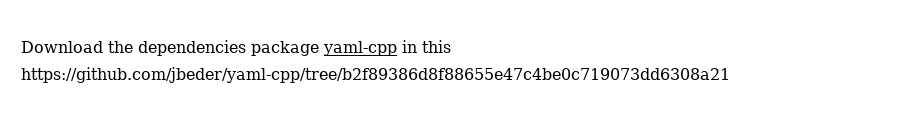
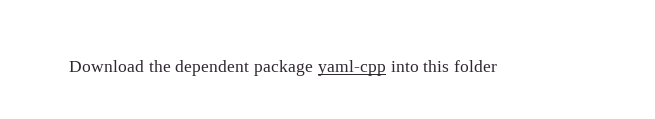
- Download the dependencies package yaml-cpp in this
- https://github.com/jbeder/yaml-cpp/tree/b2f89386d8f88655e47c4be0c719073dd6308a21
+ Download the dependent package yaml-cpp into this folder

